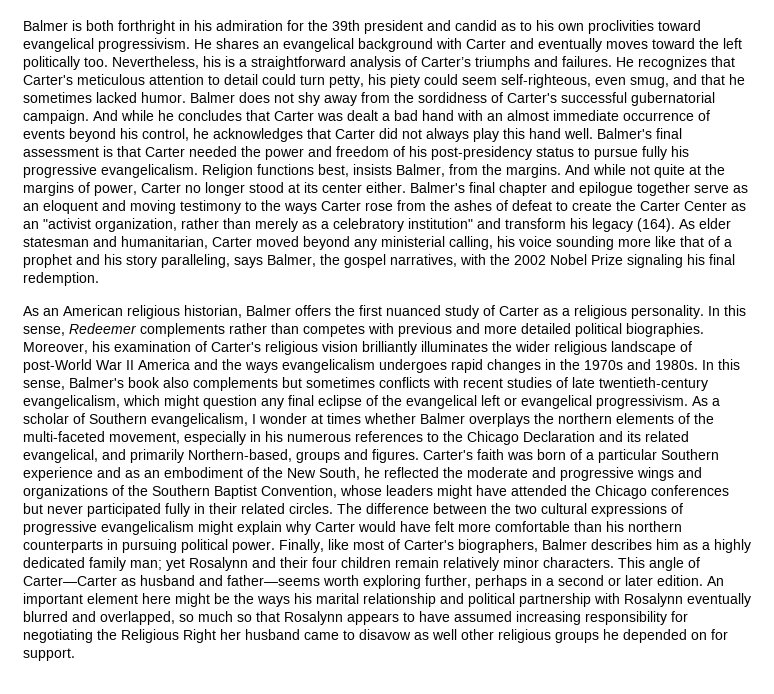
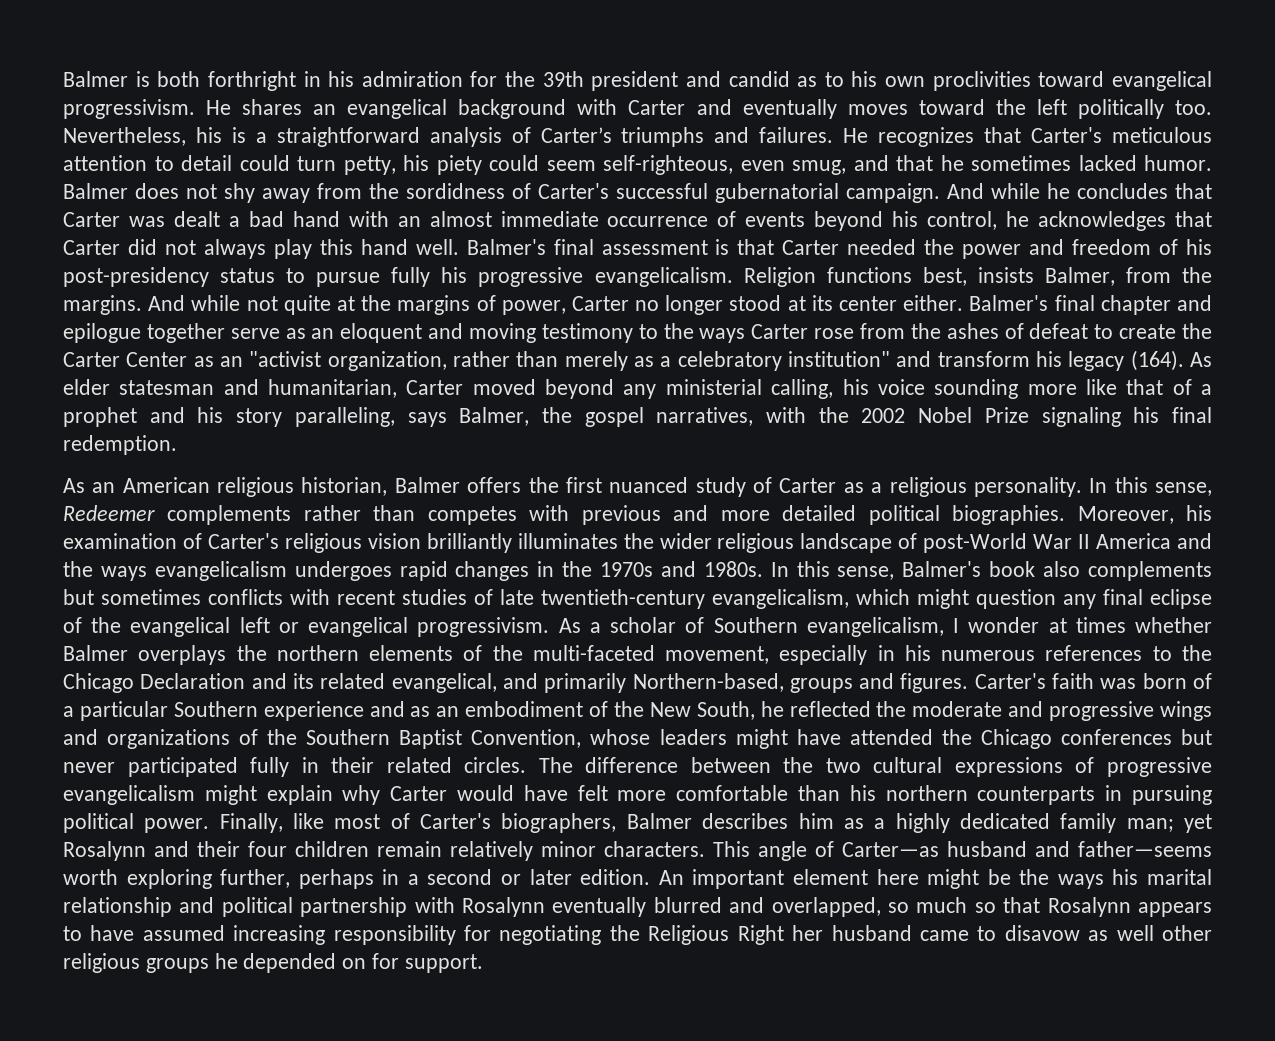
- This angle of Carter—Carter as husband and father—seems worth exploring further, perhaps in a second or later edition.
+ This angle of Carter—as husband and father—seems worth exploring further, perhaps in a second or later edition.

